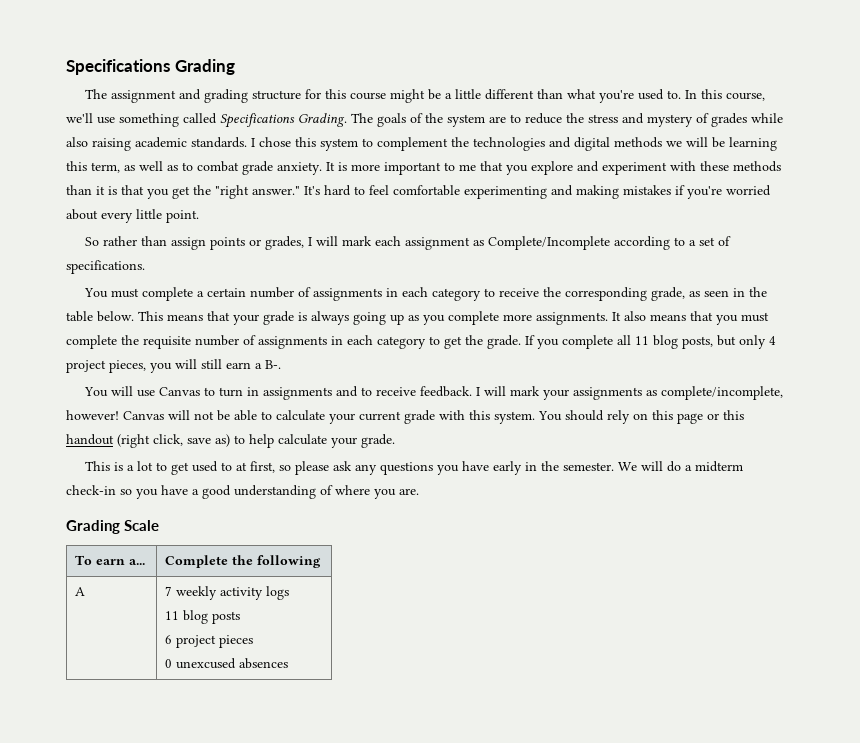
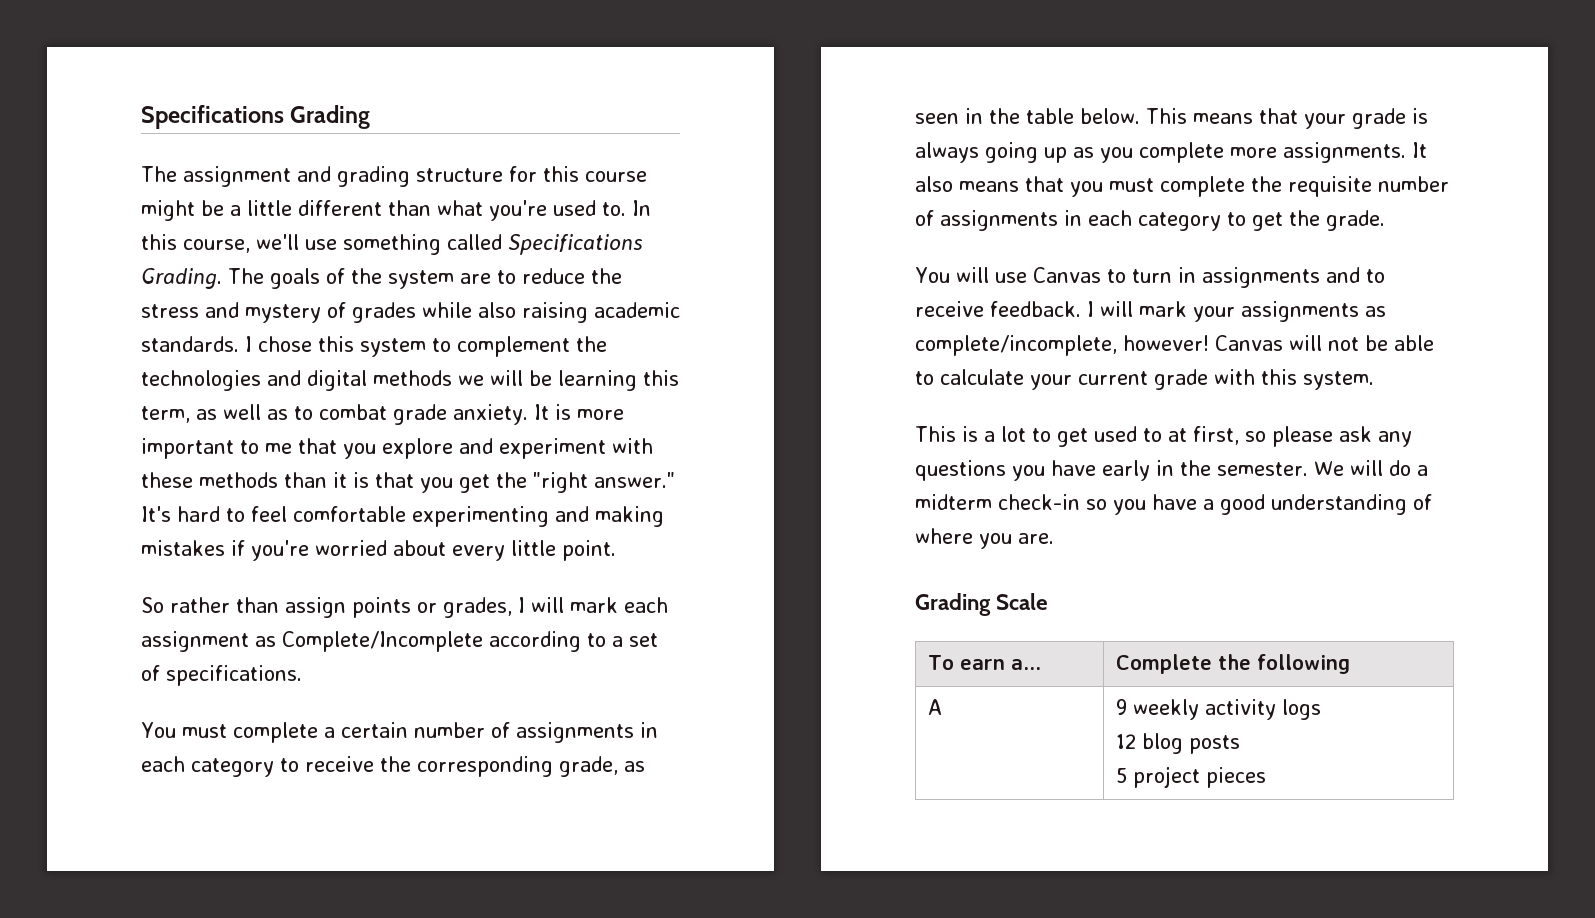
- If you complete all 11 blog posts, but only 4 project pieces, you will still earn a B-.
- You should rely on this page or this handout (right click, save as) to help calculate your grade.
- A | 7 weekly activity logs
- 11 blog posts
- 6 project pieces
- 0 unexcused absences
+ A | 9 weekly activity logs
+ 12 blog posts
+ 5 project pieces

